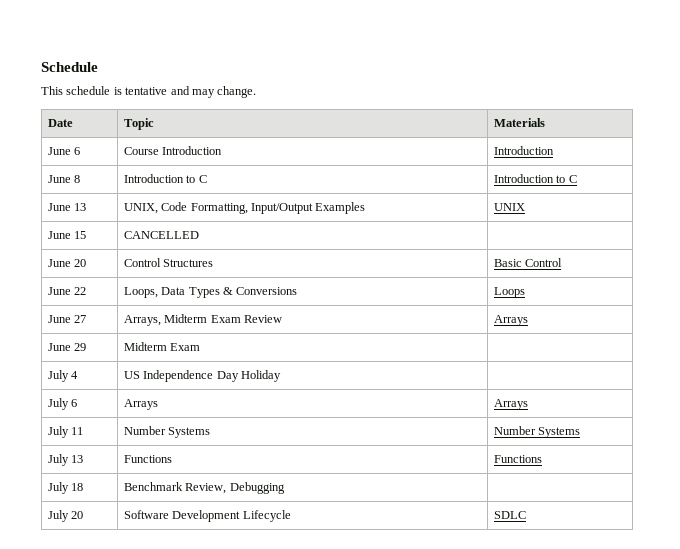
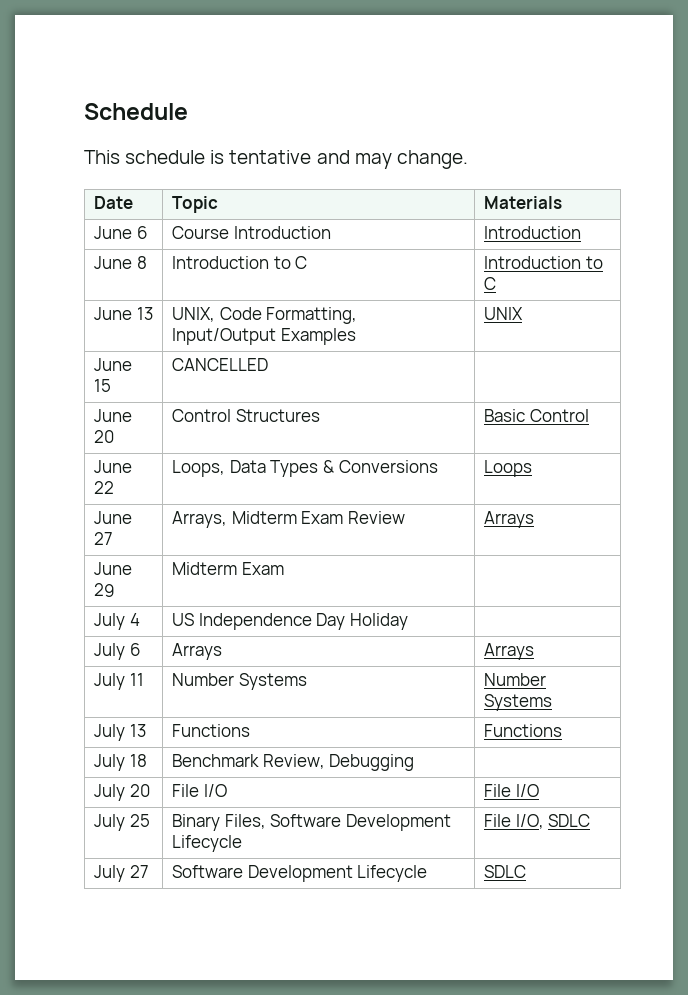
- July 20 | Software Development Lifecycle | SDLC
+ July 20 | File I/O | File I/O
+ July 25 | Binary Files, Software Development Lifecycle | File I/O, SDLC
+ July 27 | Software Development Lifecycle | SDLC

